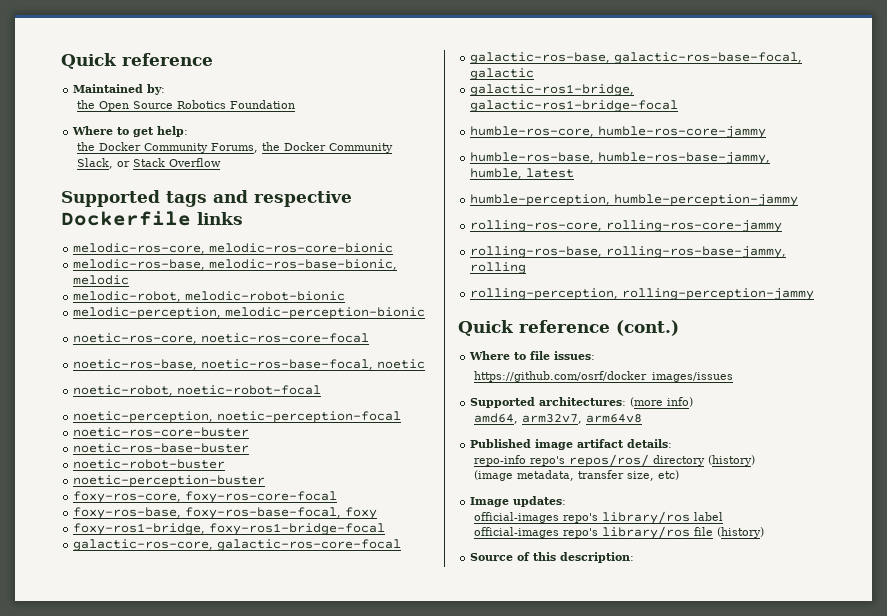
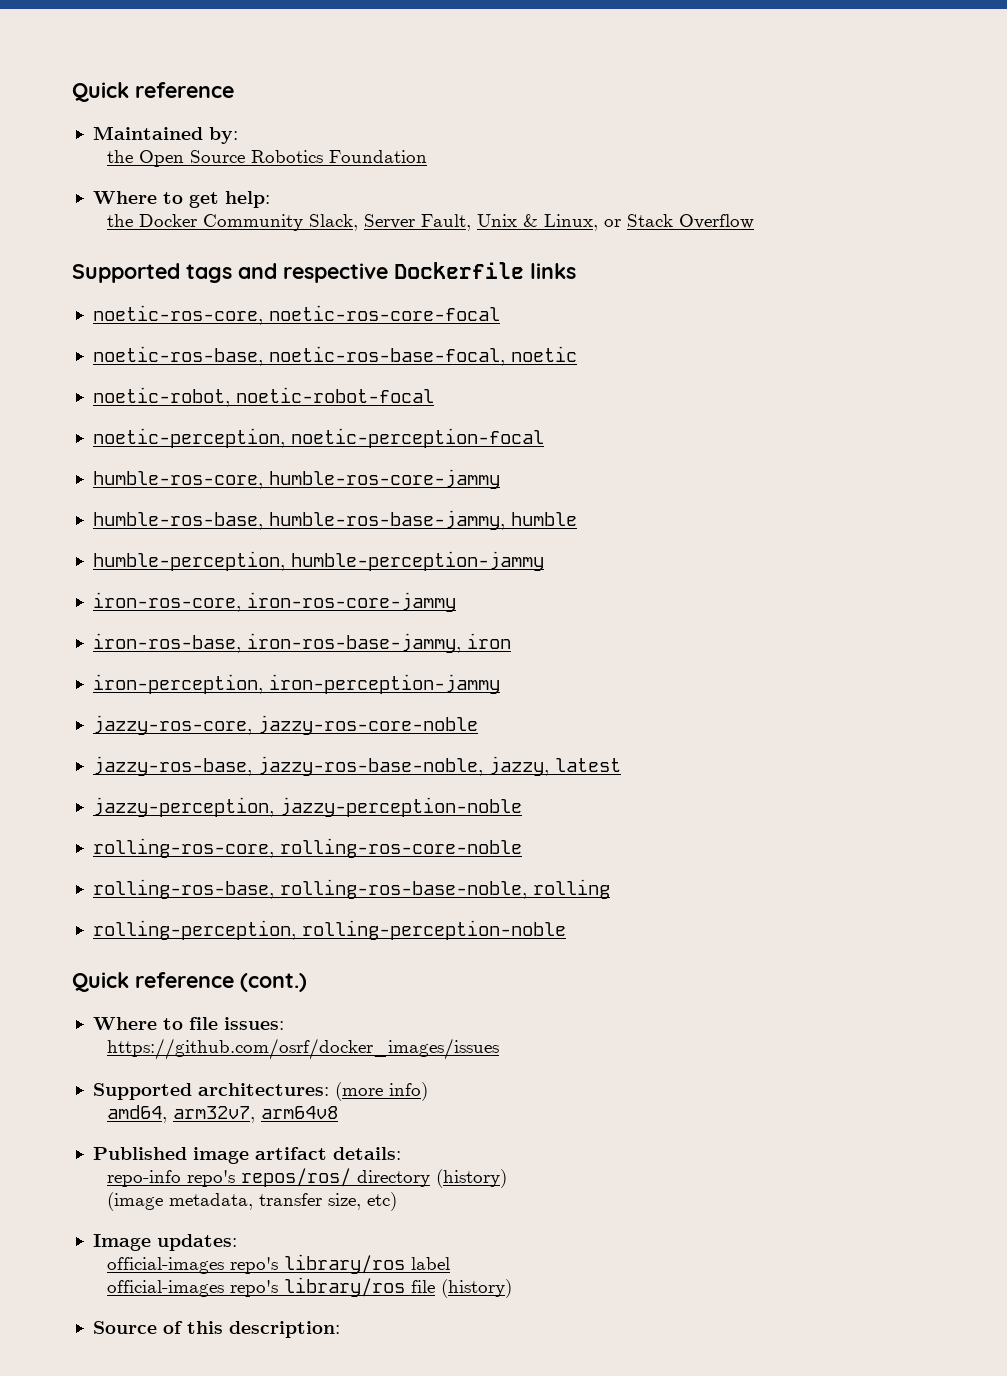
- the Docker Community Forums, the Docker Community Slack, or Stack Overflow
+ the Docker Community Slack, Server Fault, Unix & Linux, or Stack Overflow
- melodic-ros-core, melodic-ros-core-bionic
- melodic-ros-base, melodic-ros-base-bionic, melodic
- melodic-robot, melodic-robot-bionic
- melodic-perception, melodic-perception-bionic
- noetic-ros-core-buster
- noetic-ros-base-buster
- noetic-robot-buster
- noetic-perception-buster
- foxy-ros-core, foxy-ros-core-focal
- foxy-ros-base, foxy-ros-base-focal, foxy
- foxy-ros1-bridge, foxy-ros1-bridge-focal
- galactic-ros-core, galactic-ros-core-focal
- galactic-ros-base, galactic-ros-base-focal, galactic
- galactic-ros1-bridge, galactic-ros1-bridge-focal
- humble-ros-base, humble-ros-base-jammy, humble, latest
+ humble-ros-base, humble-ros-base-jammy, humble
+ iron-ros-core, iron-ros-core-jammy
+ iron-ros-base, iron-ros-base-jammy, iron
+ iron-perception, iron-perception-jammy
+ jazzy-ros-core, jazzy-ros-core-noble
+ jazzy-ros-base, jazzy-ros-base-noble, jazzy, latest
+ jazzy-perception, jazzy-perception-noble
- rolling-ros-core, rolling-ros-core-jammy
+ rolling-ros-core, rolling-ros-core-noble
- rolling-ros-base, rolling-ros-base-jammy, rolling
+ rolling-ros-base, rolling-ros-base-noble, rolling
- rolling-perception, rolling-perception-jammy
+ rolling-perception, rolling-perception-noble

